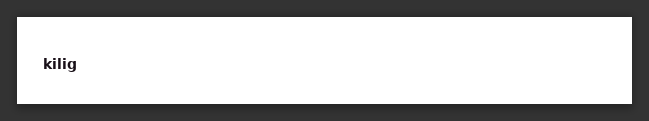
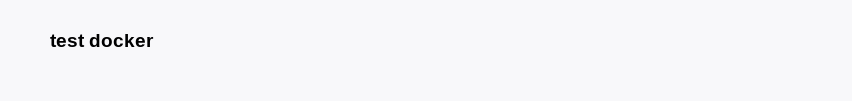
- kilig
+ test docker

